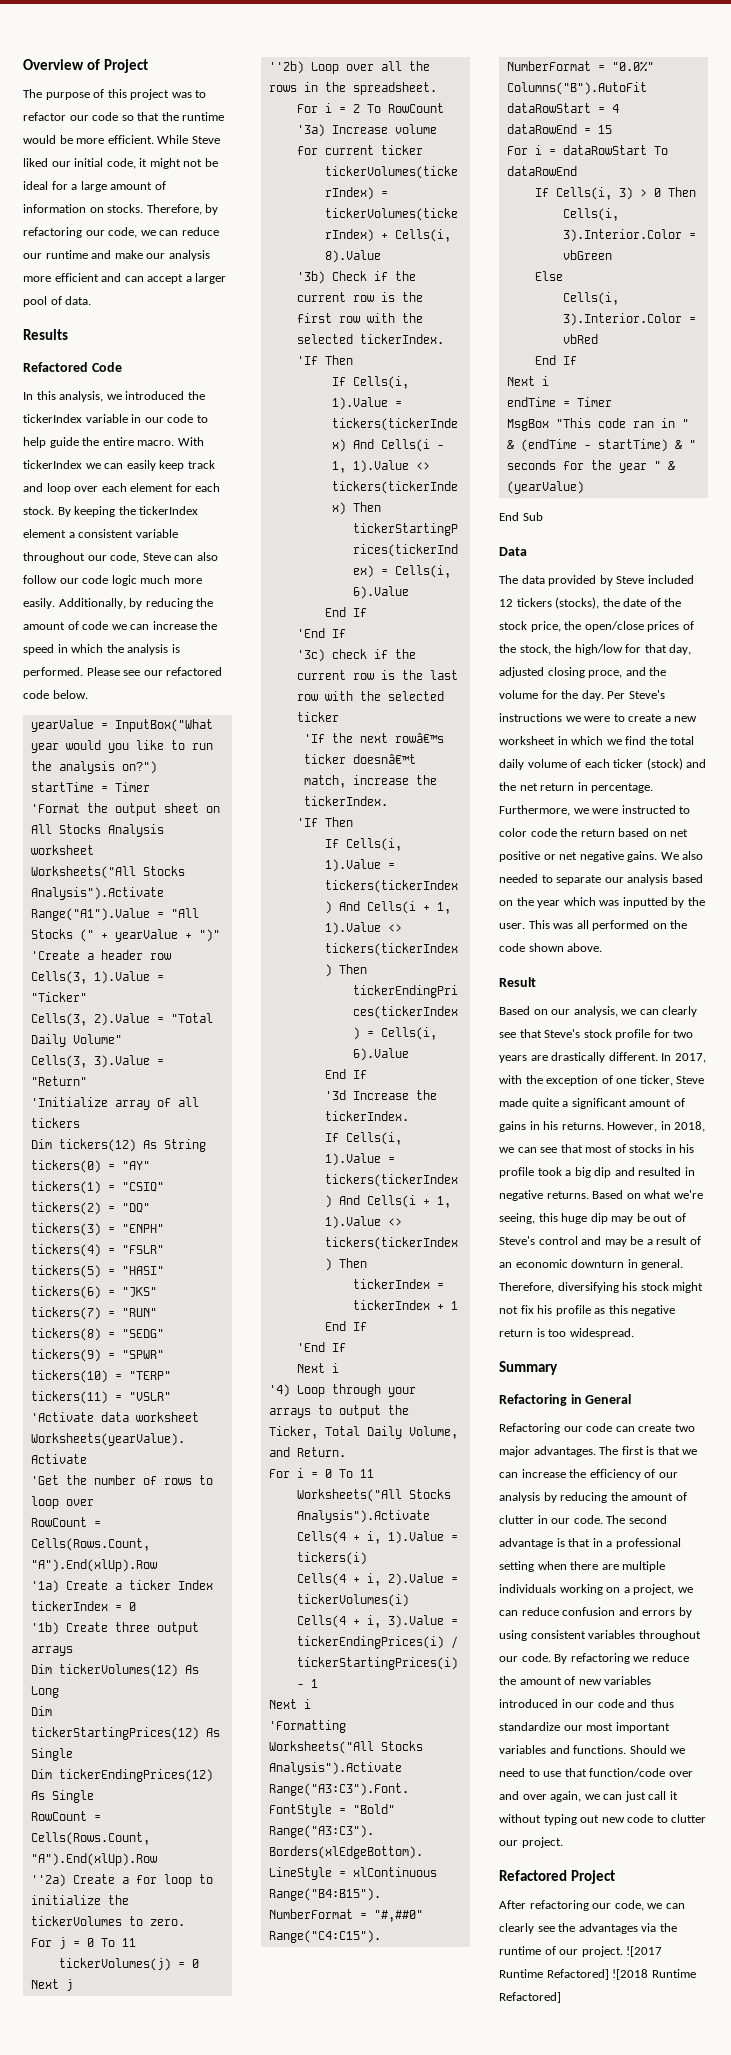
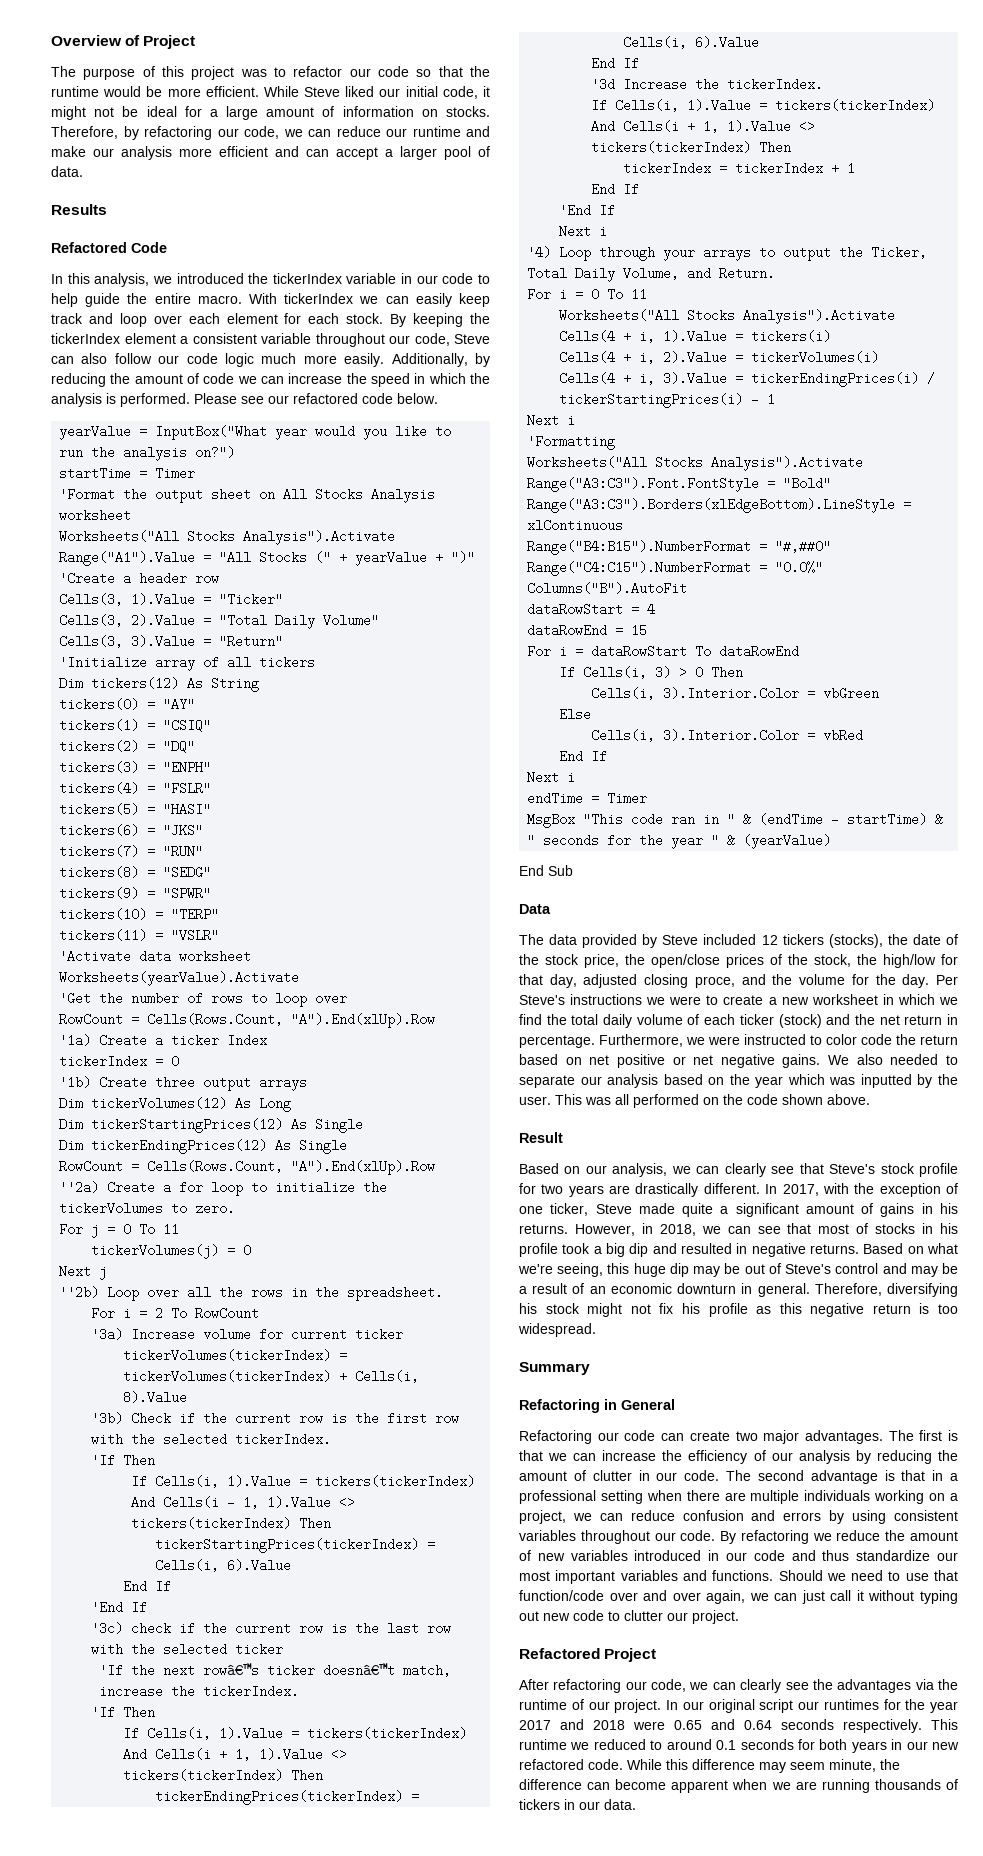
- ![2017 Runtime Refactored] ![2018 Runtime Refactored]
+ In our original script our runtimes for the year 2017 and 2018 were 0.65 and 0.64 seconds respectively. This runtime we reduced to around 0.1 seconds for both years in our new refactored code. While this difference may seem minute, the difference can become apparent when we are running thousands of tickers in our data.

